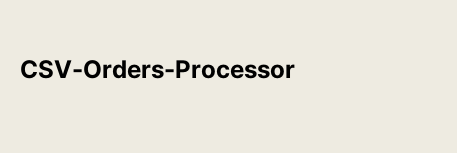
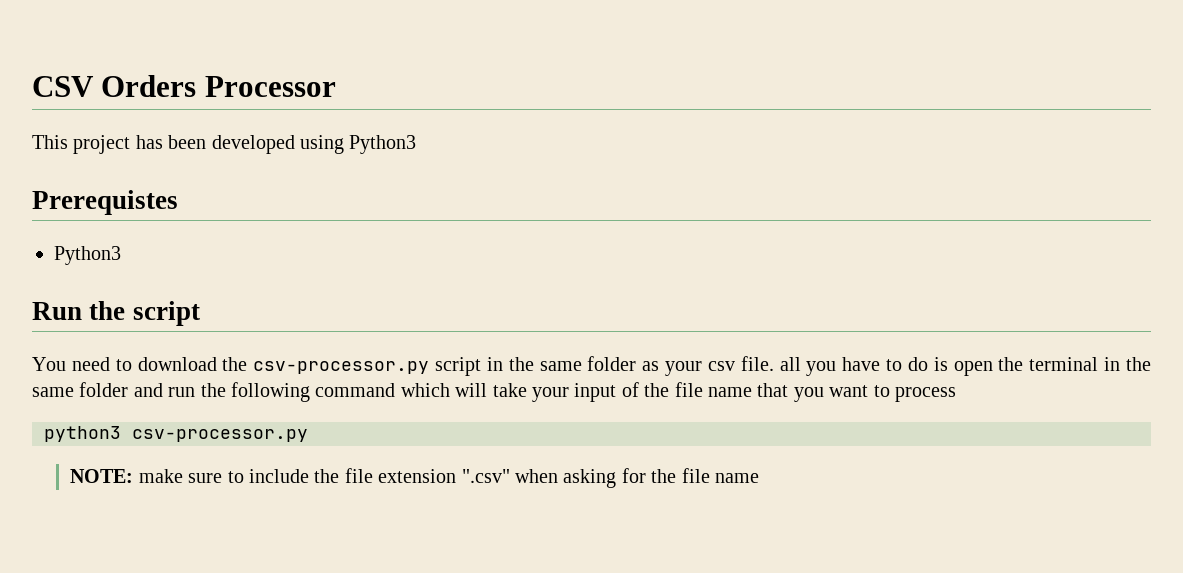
- CSV-Orders-Processor
+ CSV Orders Processor
+ This project has been developed using Python3
+ Prerequistes
+ Python3
+ Run the script
+ You need to download the csv-processor.py script in the same folder as your csv file. all you have to do is open the terminal in the same folder and run the following command which will take your input of the file name that you want to process
+ python3 csv-processor.py
+ NOTE: make sure to include the file extension ".csv" when asking for the file name

